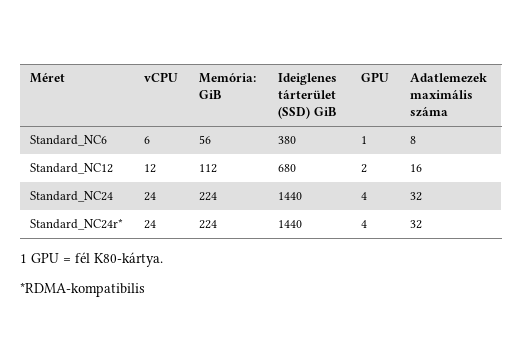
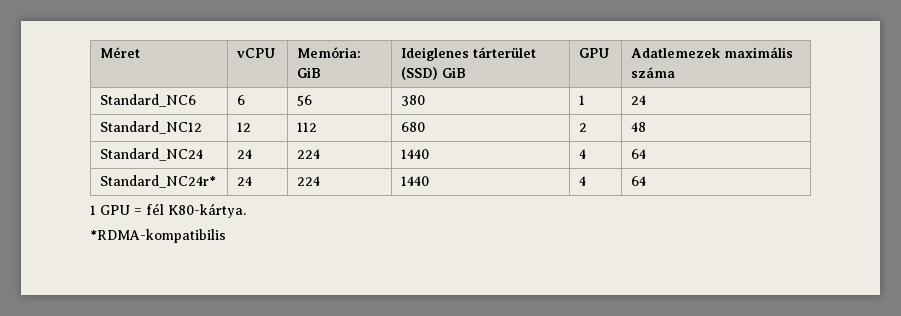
- Standard_NC6 | 6 | 56 | 380 | 1 | 8
+ Standard_NC6 | 6 | 56 | 380 | 1 | 24
- Standard_NC12 | 12 | 112 | 680 | 2 | 16
+ Standard_NC12 | 12 | 112 | 680 | 2 | 48
- Standard_NC24 | 24 | 224 | 1440 | 4 | 32
+ Standard_NC24 | 24 | 224 | 1440 | 4 | 64
- Standard_NC24r* | 24 | 224 | 1440 | 4 | 32
+ Standard_NC24r* | 24 | 224 | 1440 | 4 | 64

